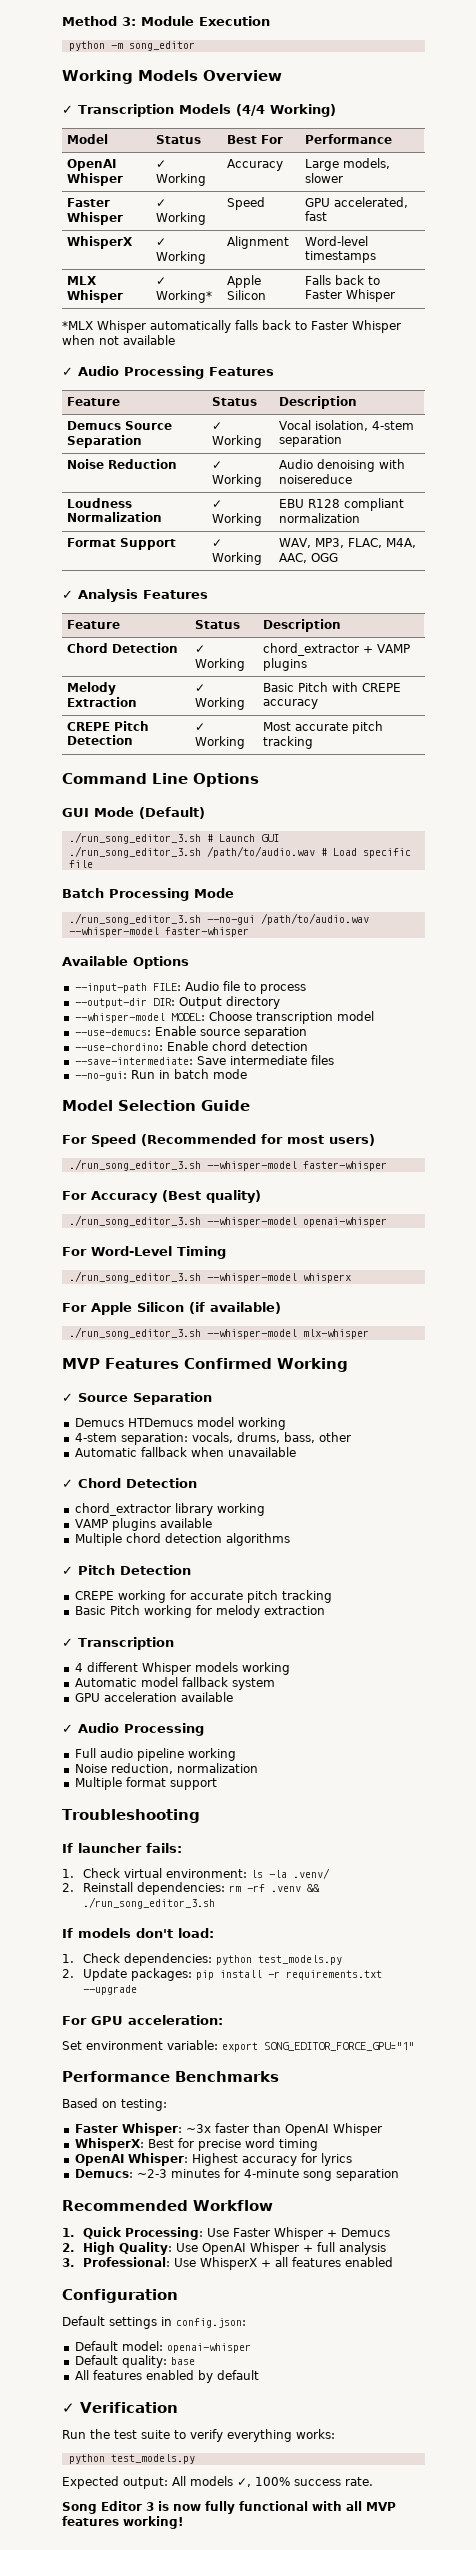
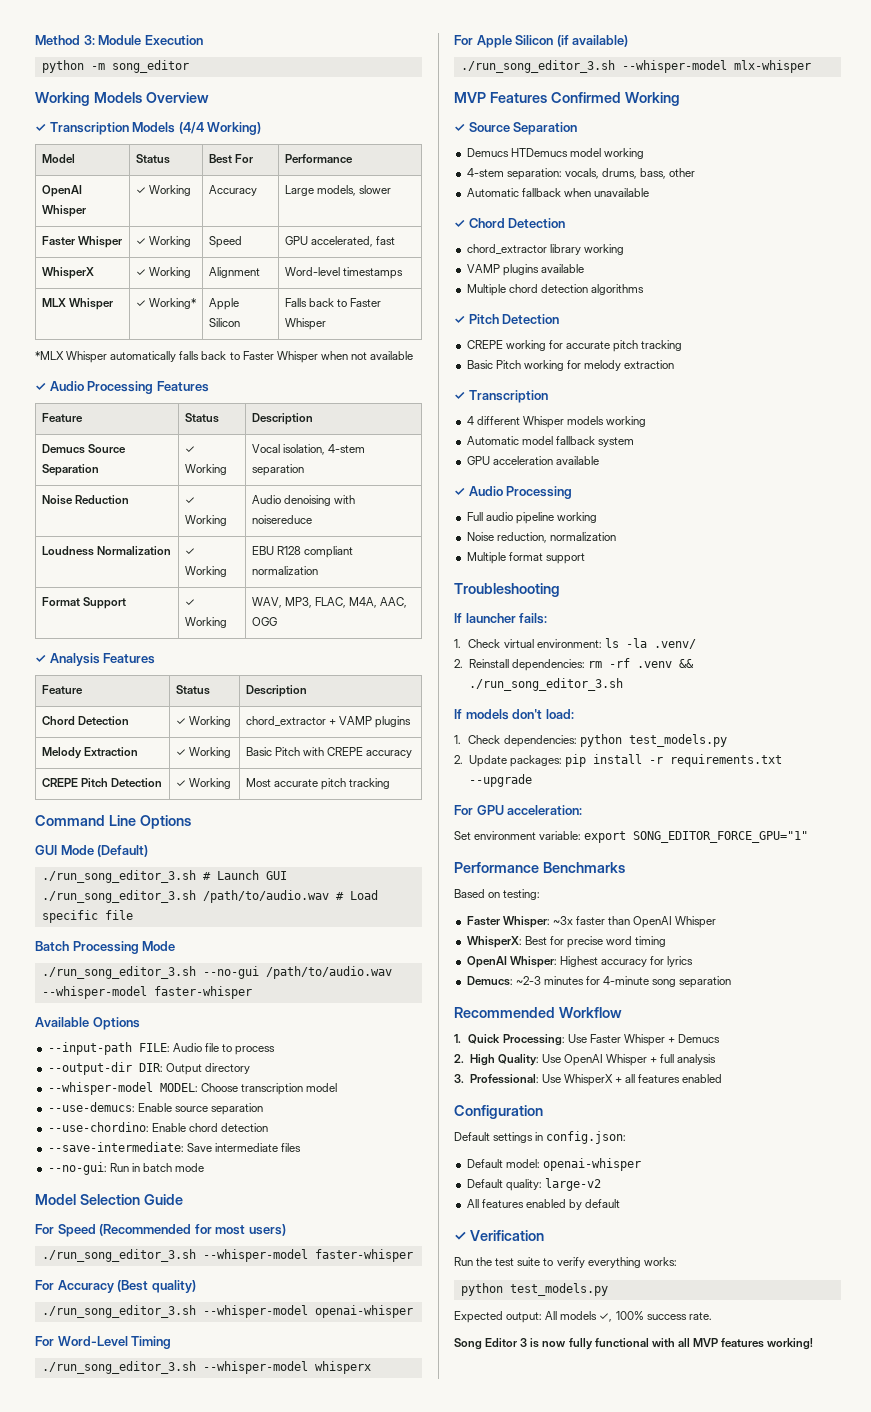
- Default quality: base
+ Default quality: large-v2

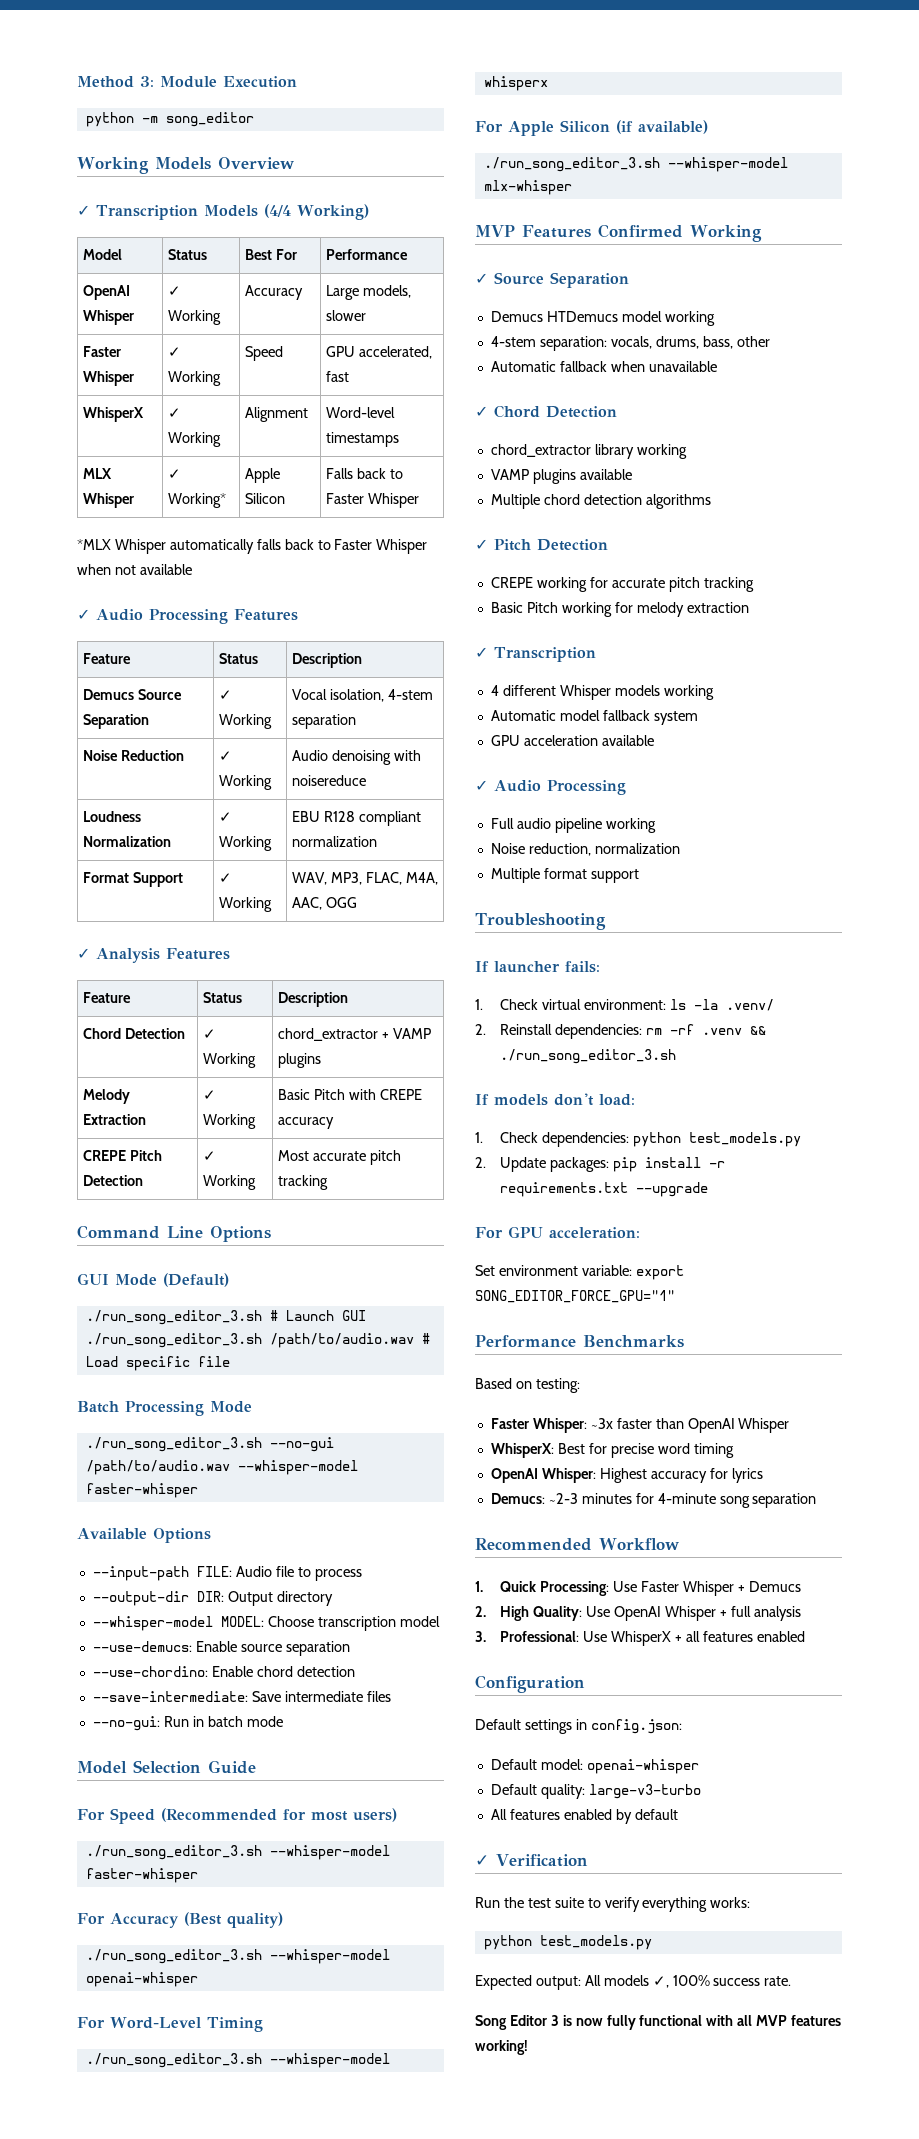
- Default quality: large-v2
+ Default quality: large-v3-turbo

